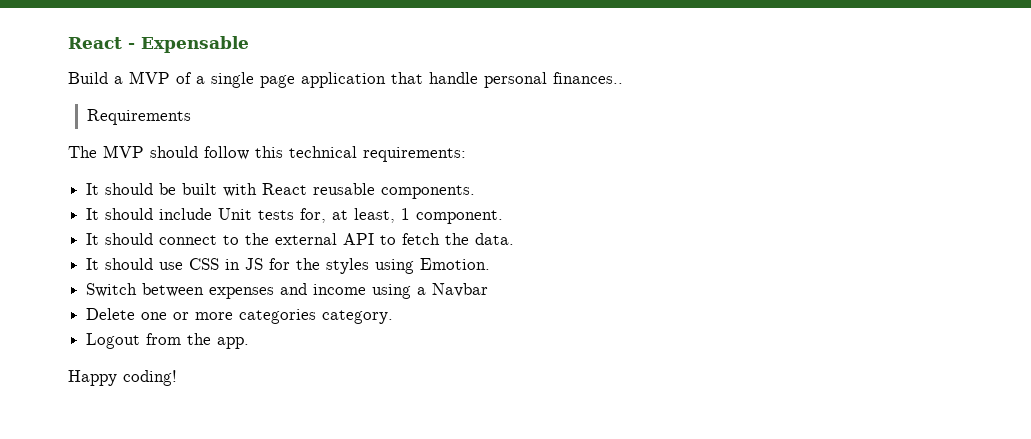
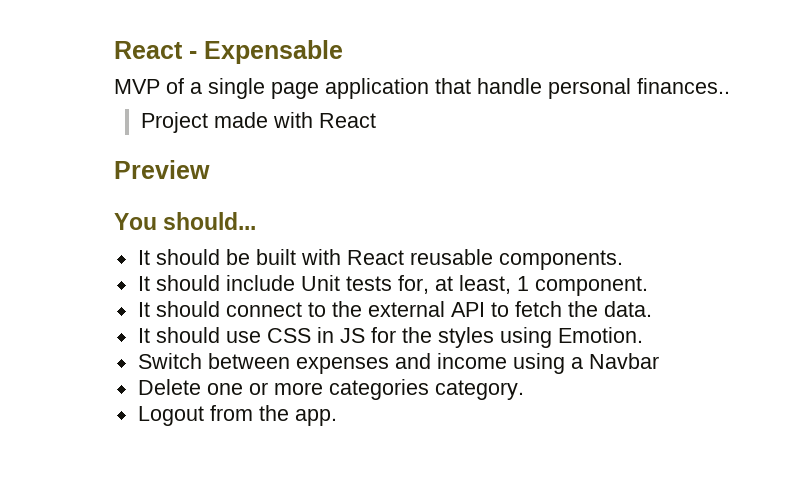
- Build a MVP of a single page application that handle personal finances..
+ MVP of a single page application that handle personal finances..
- Requirements
- The MVP should follow this technical requirements:
+ Project made with React
+ Preview
+ You should...
- Happy coding!

